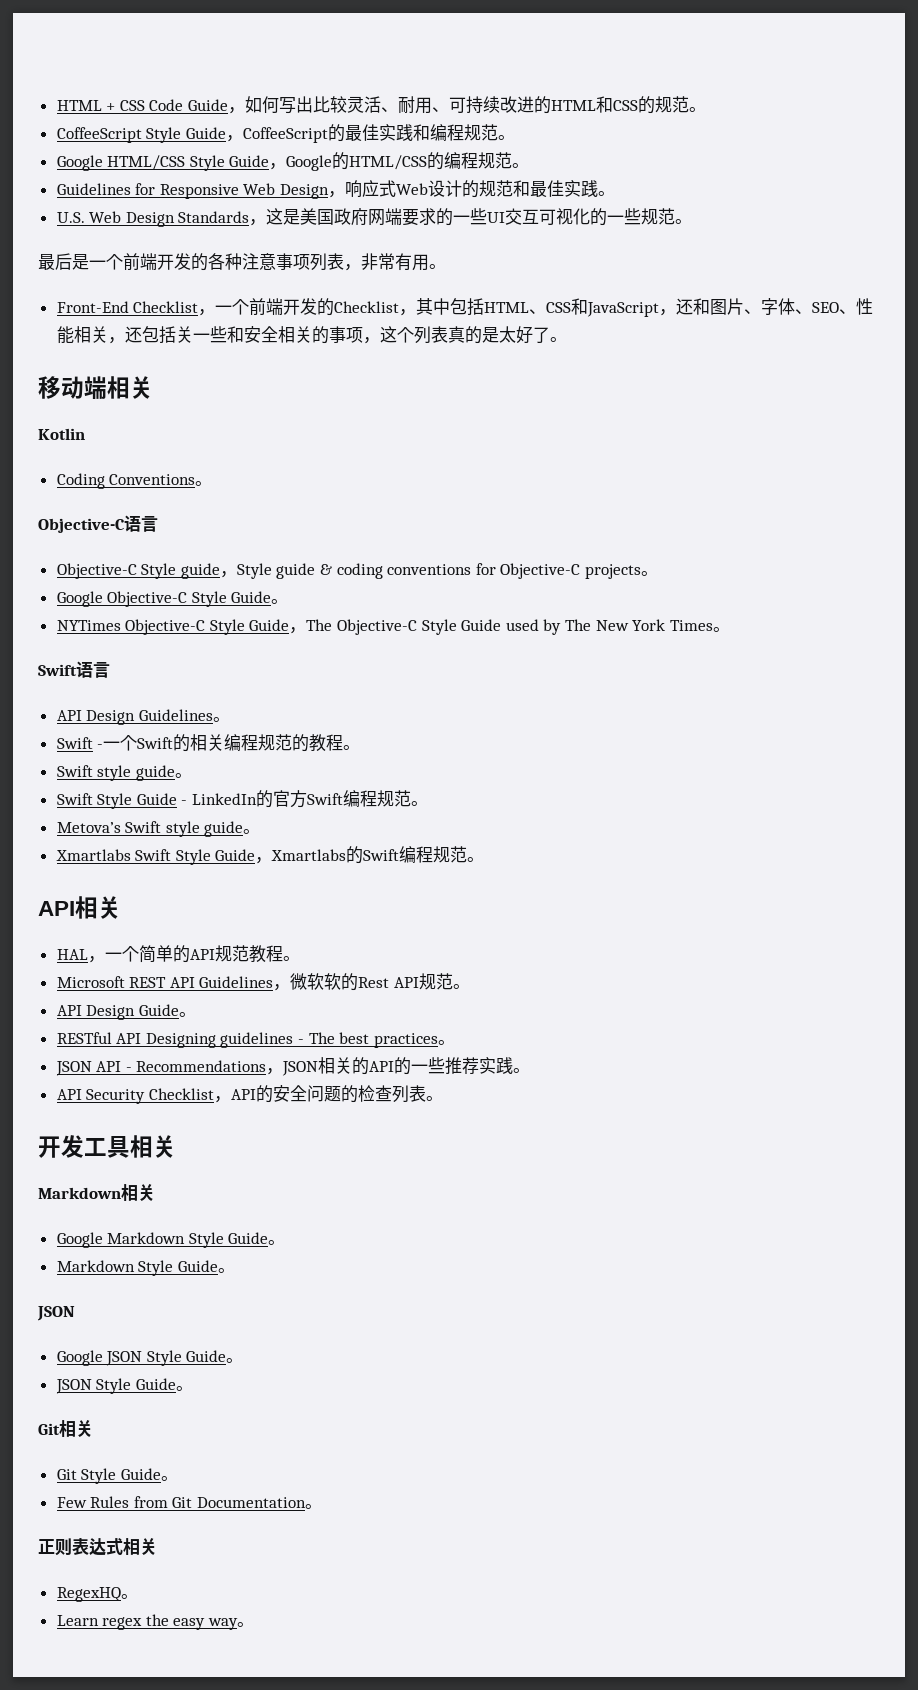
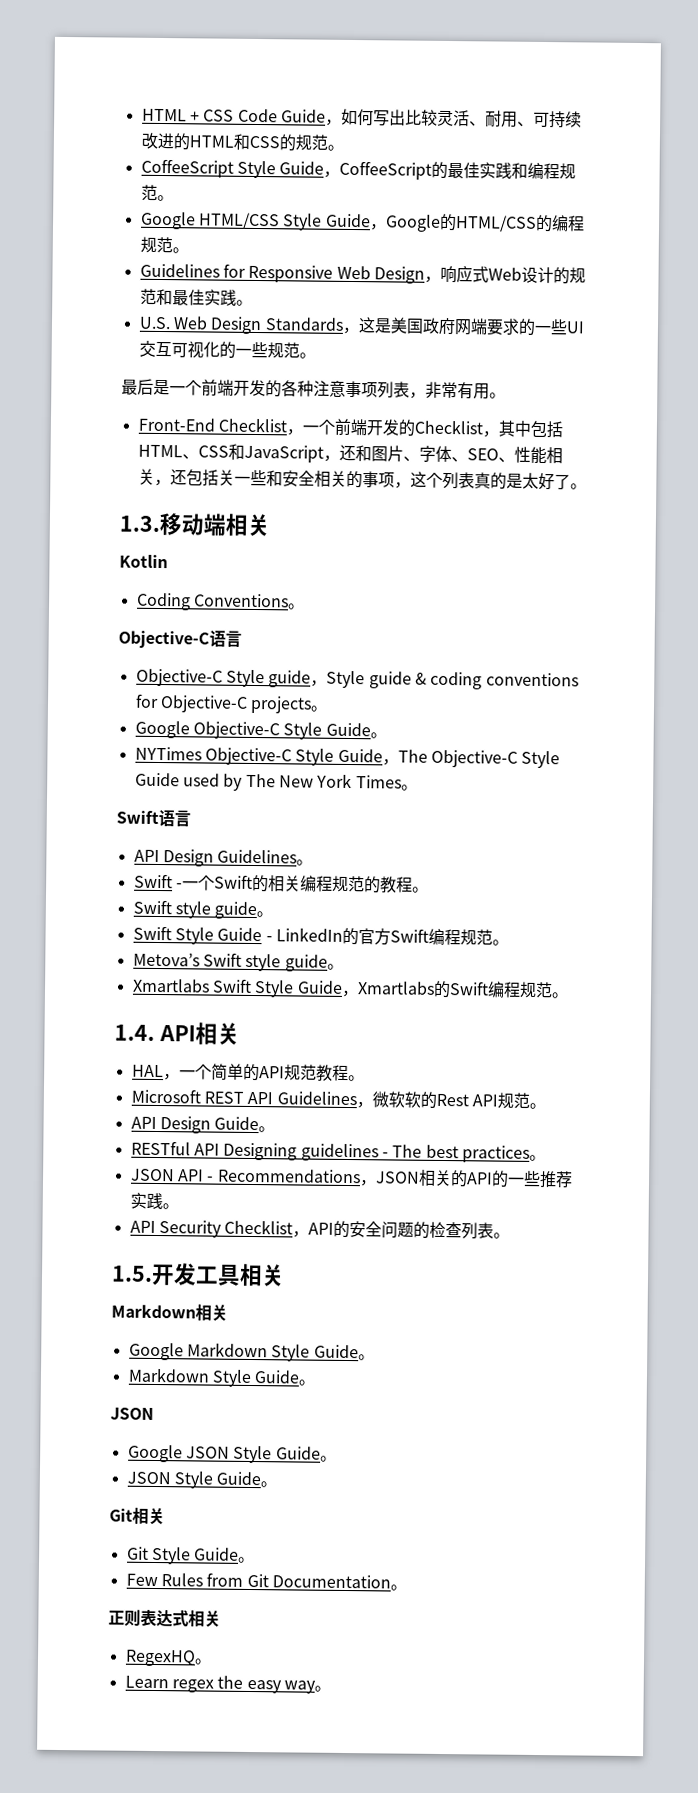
- 移动端相关
+ 1.3.移动端相关
- API相关
+ 1.4. API相关
- 开发工具相关
+ 1.5.开发工具相关

